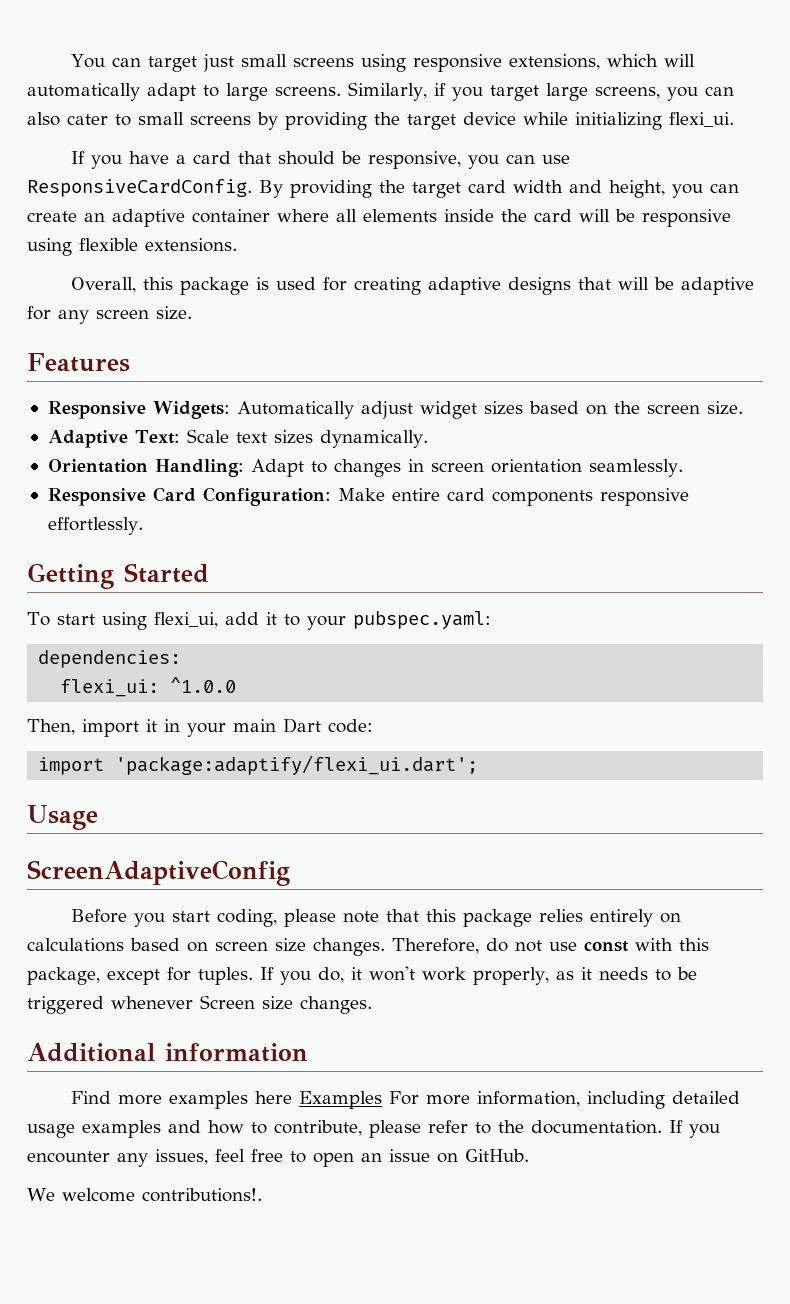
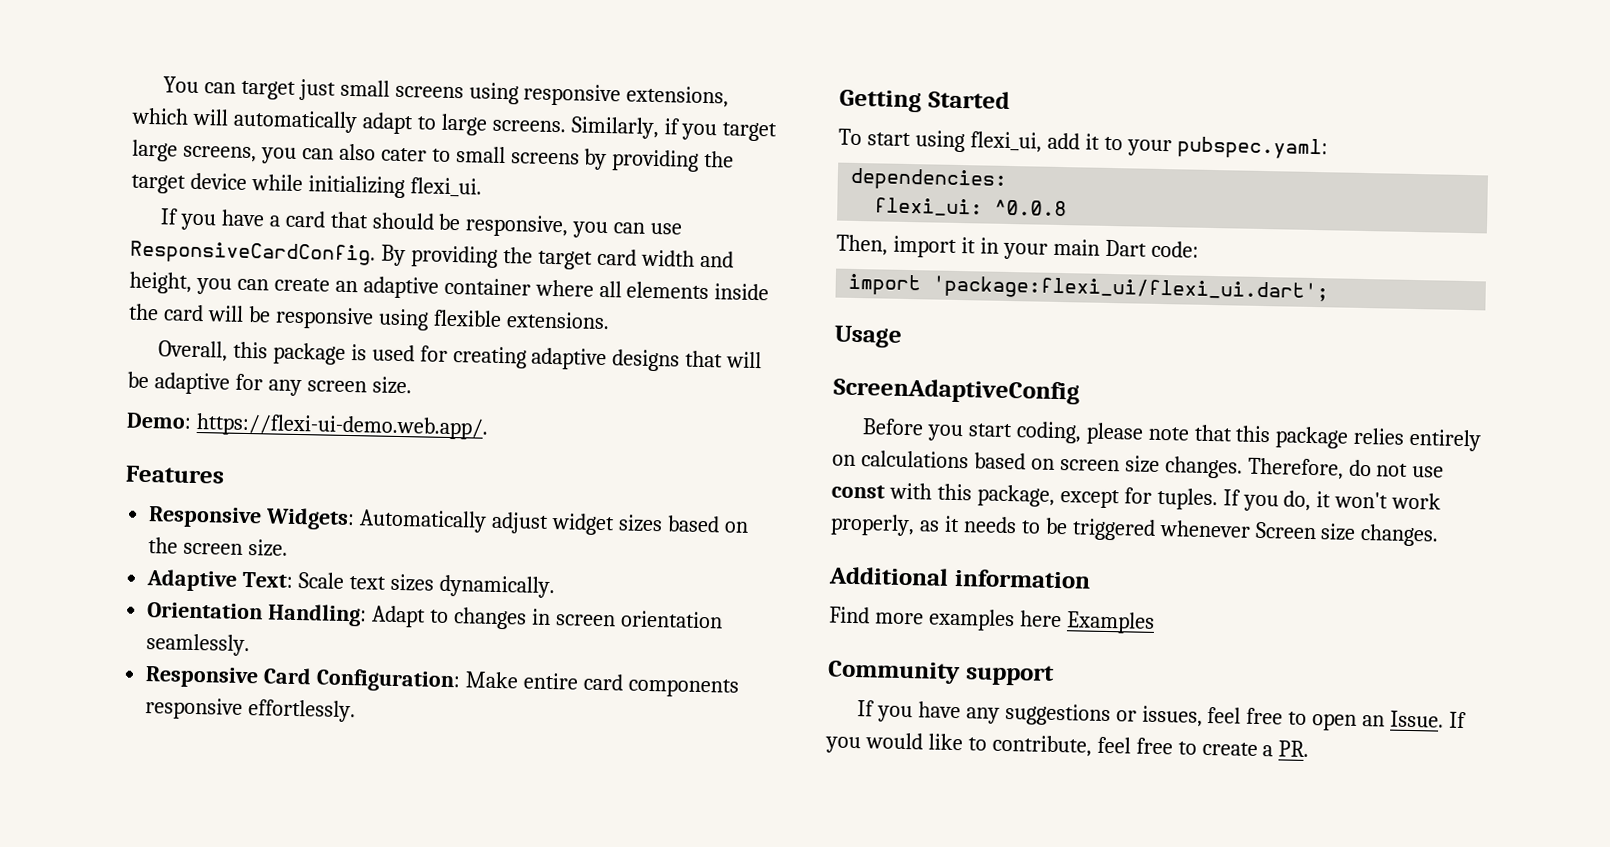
+ Demo: https://flexi-ui-demo.web.app/.
- flexi_ui: ^1.0.0
+ flexi_ui: ^0.0.8
- import 'package:adaptify/flexi_ui.dart';
+ import 'package:flexi_ui/flexi_ui.dart';
- Find more examples here Examples For more information, including detailed usage examples and how to contribute, please refer to the documentation. If you encounter any issues, feel free to open an issue on GitHub.
- We welcome contributions!.
+ Find more examples here Examples
+ Community support
+ If you have any suggestions or issues, feel free to open an Issue. If you would like to contribute, feel free to create a PR.

